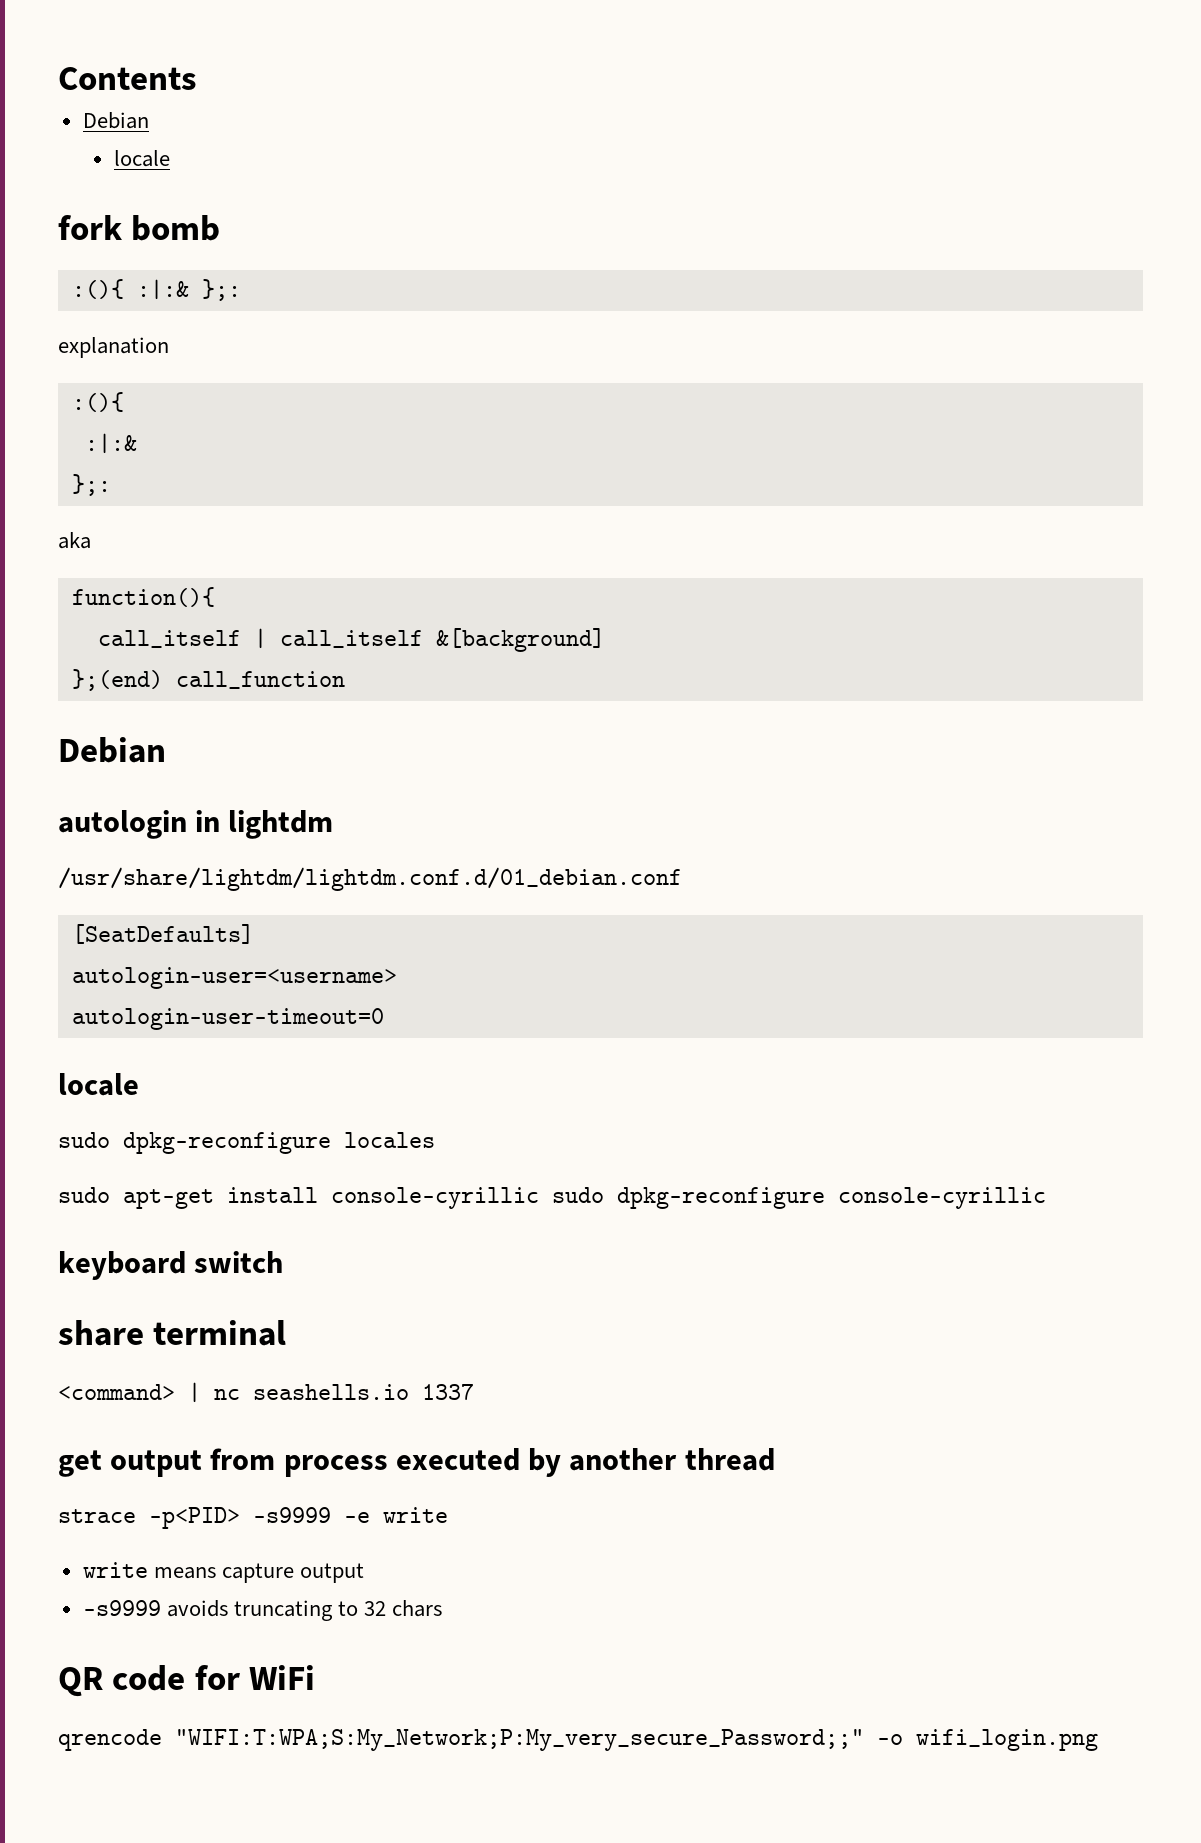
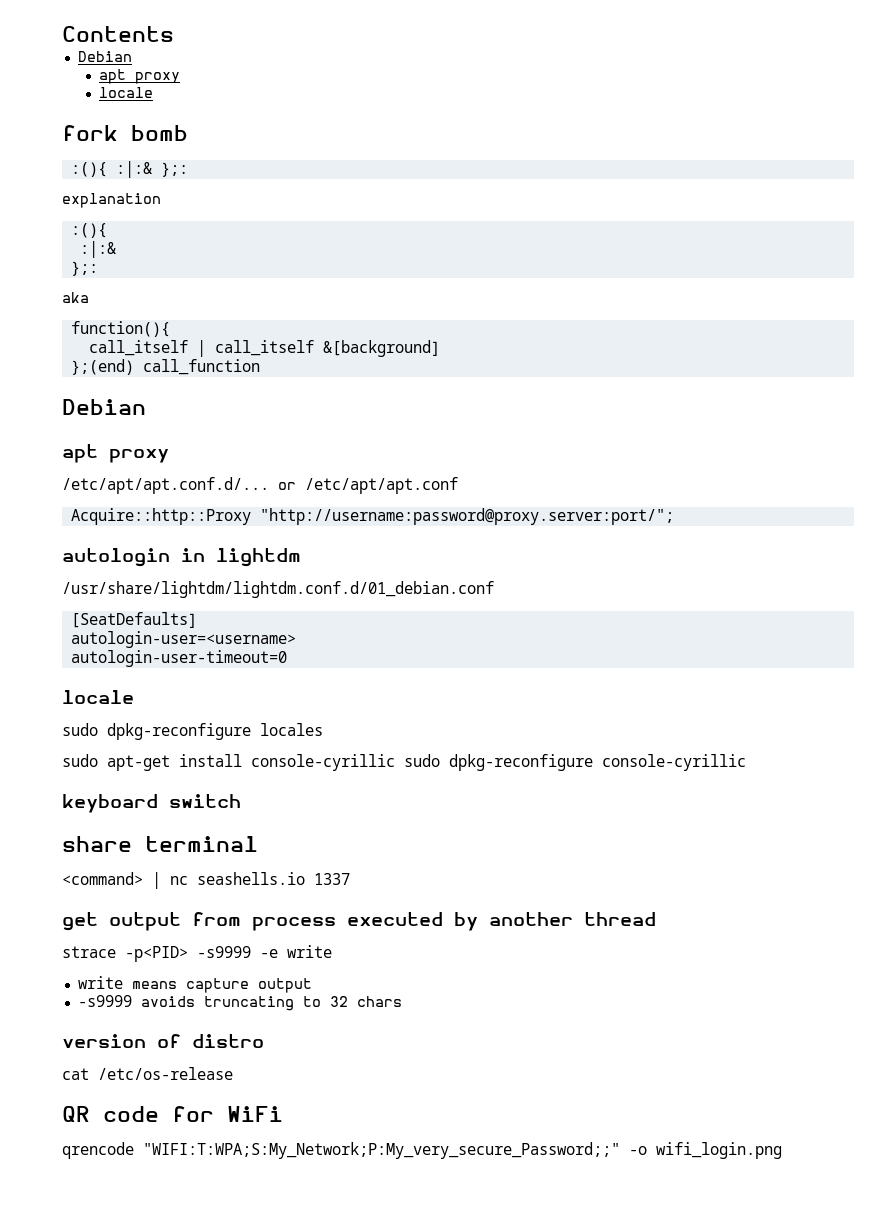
  Contents
  Debian
+ apt proxy
  };(end) call_function
  Debian
+ apt proxy
+ /etc/apt/apt.conf.d/... or /etc/apt/apt.conf
+ Acquire::http::Proxy "http://username:password@proxy.server:port/";
+ version of distro
+ cat /etc/os-release

